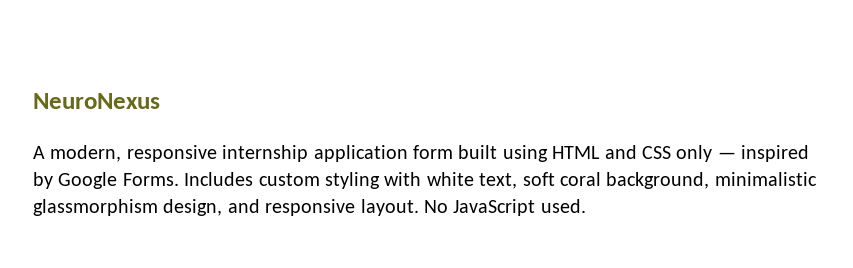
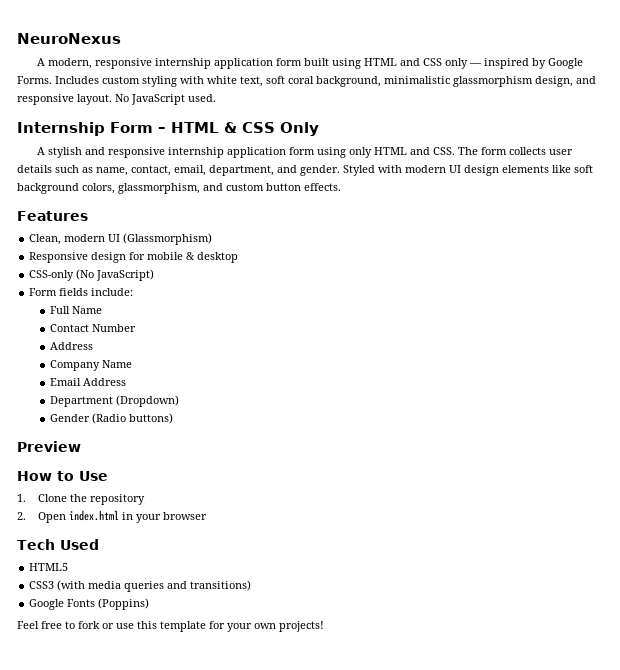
+ Internship Form – HTML & CSS Only
+ A stylish and responsive internship application form using only HTML and CSS. The form collects user details such as name, contact, email, department, and gender. Styled with modern UI design elements like soft background colors, glassmorphism, and custom button effects.
+ Features
+ Clean, modern UI (Glassmorphism)
+ Responsive design for mobile & desktop
+ CSS-only (No JavaScript)
+ Form fields include:
+ Full Name
+ Contact Number
+ Address
+ Company Name
+ Email Address
+ Department (Dropdown)
+ Gender (Radio buttons)
+ Preview
+ How to Use
+ 1. Clone the repository
+ 2. Open index.html in your browser
+ Tech Used
+ HTML5
+ CSS3 (with media queries and transitions)
+ Google Fonts (Poppins)
+ Feel free to fork or use this template for your own projects!

